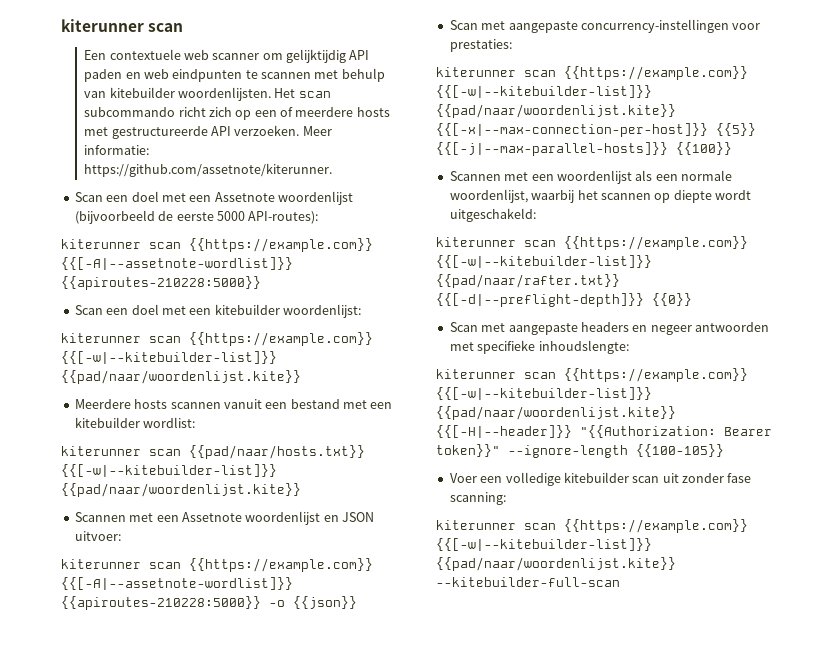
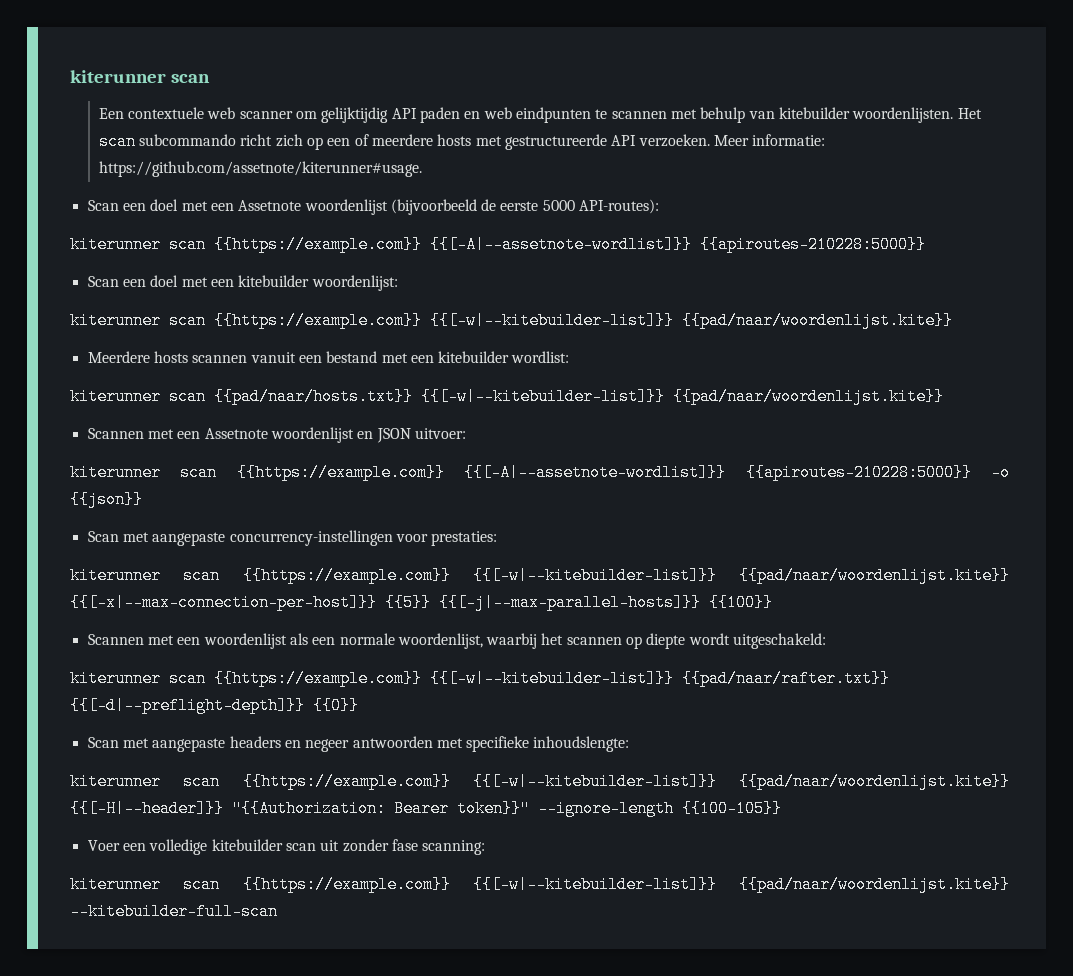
- Meer informatie: https://github.com/assetnote/kiterunner.
+ Meer informatie: https://github.com/assetnote/kiterunner#usage.

